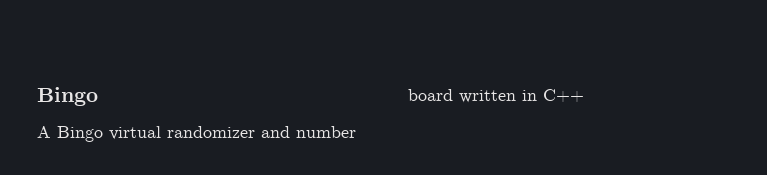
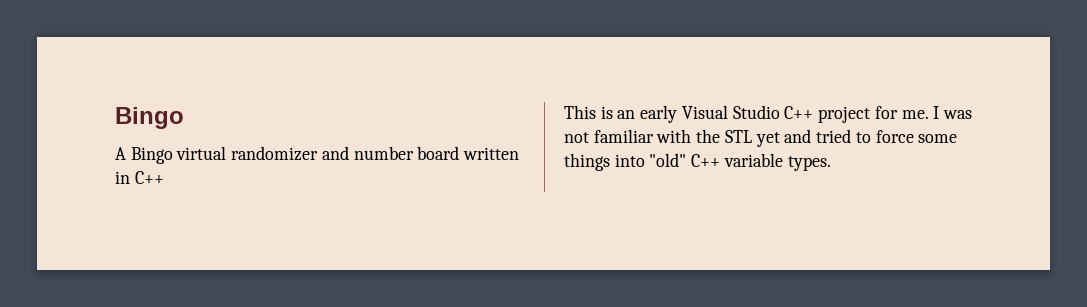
+ This is an early Visual Studio C++ project for me. I was not familiar with the STL yet and tried to force some things into "old" C++ variable types.

